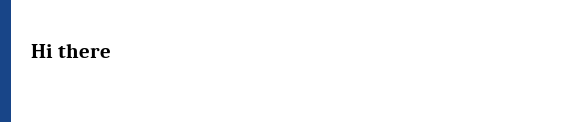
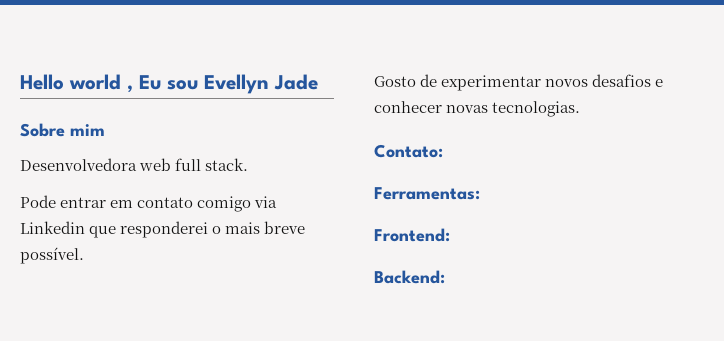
- Hi there
+ Hello world , Eu sou Evellyn Jade
+ Sobre mim
+ Desenvolvedora web full stack.
+ Pode entrar em contato comigo via Linkedin que responderei o mais breve possível.
+ Gosto de experimentar novos desafios e conhecer novas tecnologias.
+ Contato:
+ Ferramentas:
+ Frontend:
+ Backend:

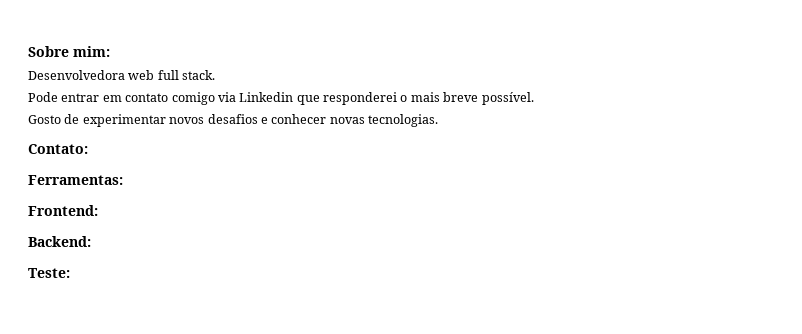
- Hello world , Eu sou Evellyn Jade
- Sobre mim
+ Sobre mim:
+ Teste:

